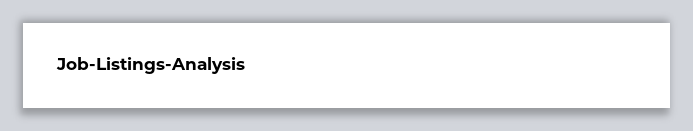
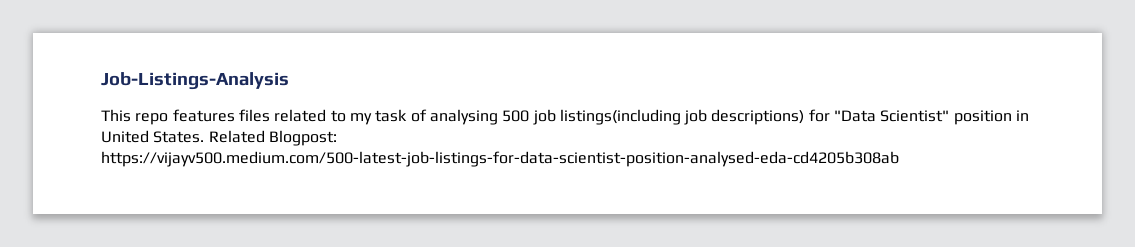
+ This repo features files related to my task of analysing 500 job listings(including job descriptions) for "Data Scientist" position in United States. Related Blogpost: https://vijayv500.medium.com/500-latest-job-listings-for-data-scientist-position-analysed-eda-cd4205b308ab

